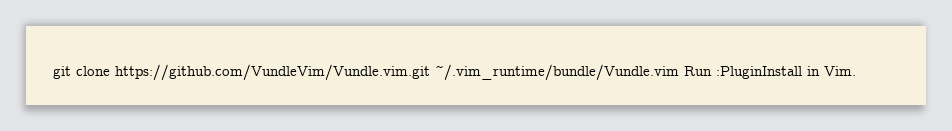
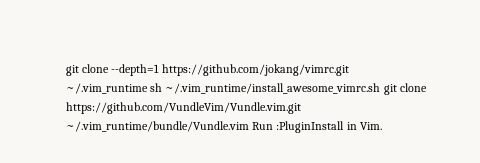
- git clone https://github.com/VundleVim/Vundle.vim.git ~/.vim_runtime/bundle/Vundle.vim Run :PluginInstall in Vim.
+ git clone --depth=1 https://github.com/jokang/vimrc.git ~/.vim_runtime sh ~/.vim_runtime/install_awesome_vimrc.sh git clone https://github.com/VundleVim/Vundle.vim.git ~/.vim_runtime/bundle/Vundle.vim Run :PluginInstall in Vim.

